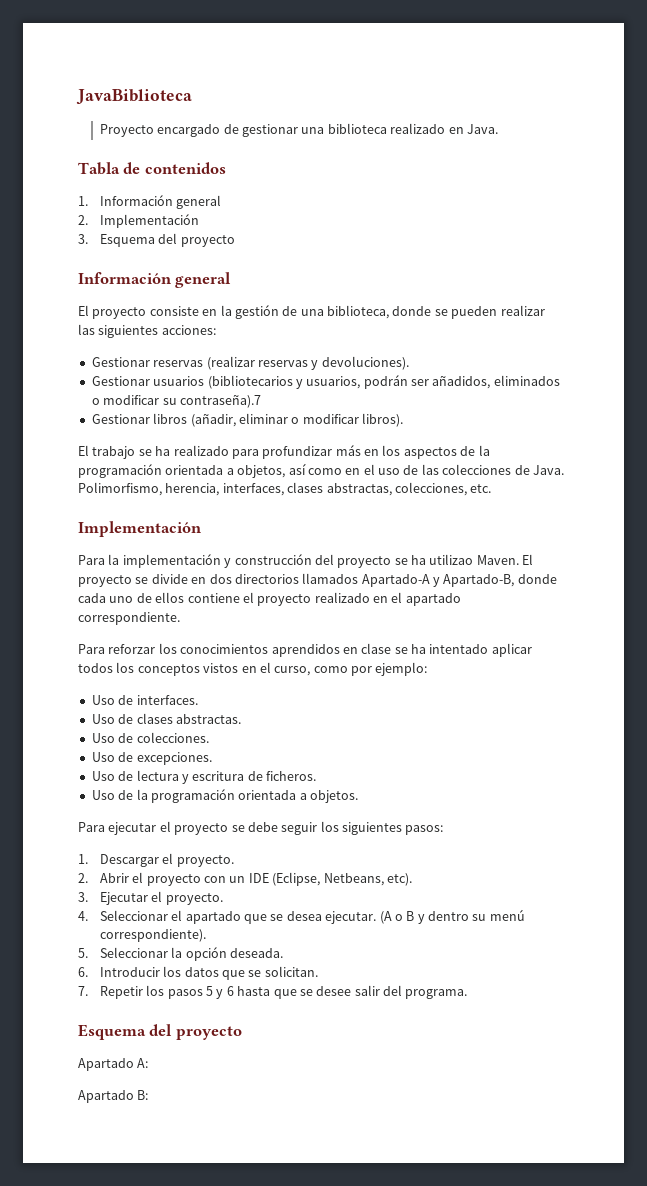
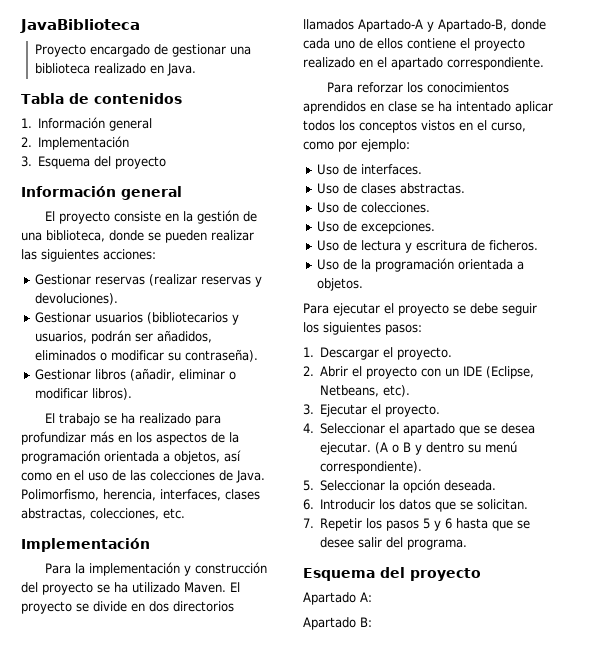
- Gestionar usuarios (bibliotecarios y usuarios, podrán ser añadidos, eliminados o modificar su contraseña).7
+ Gestionar usuarios (bibliotecarios y usuarios, podrán ser añadidos, eliminados o modificar su contraseña).
- Para la implementación y construcción del proyecto se ha utilizao Maven.
+ Para la implementación y construcción del proyecto se ha utilizado Maven.

